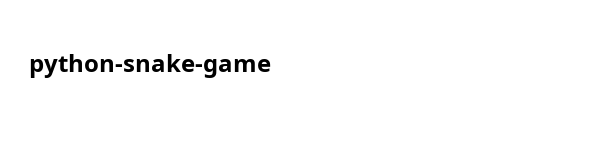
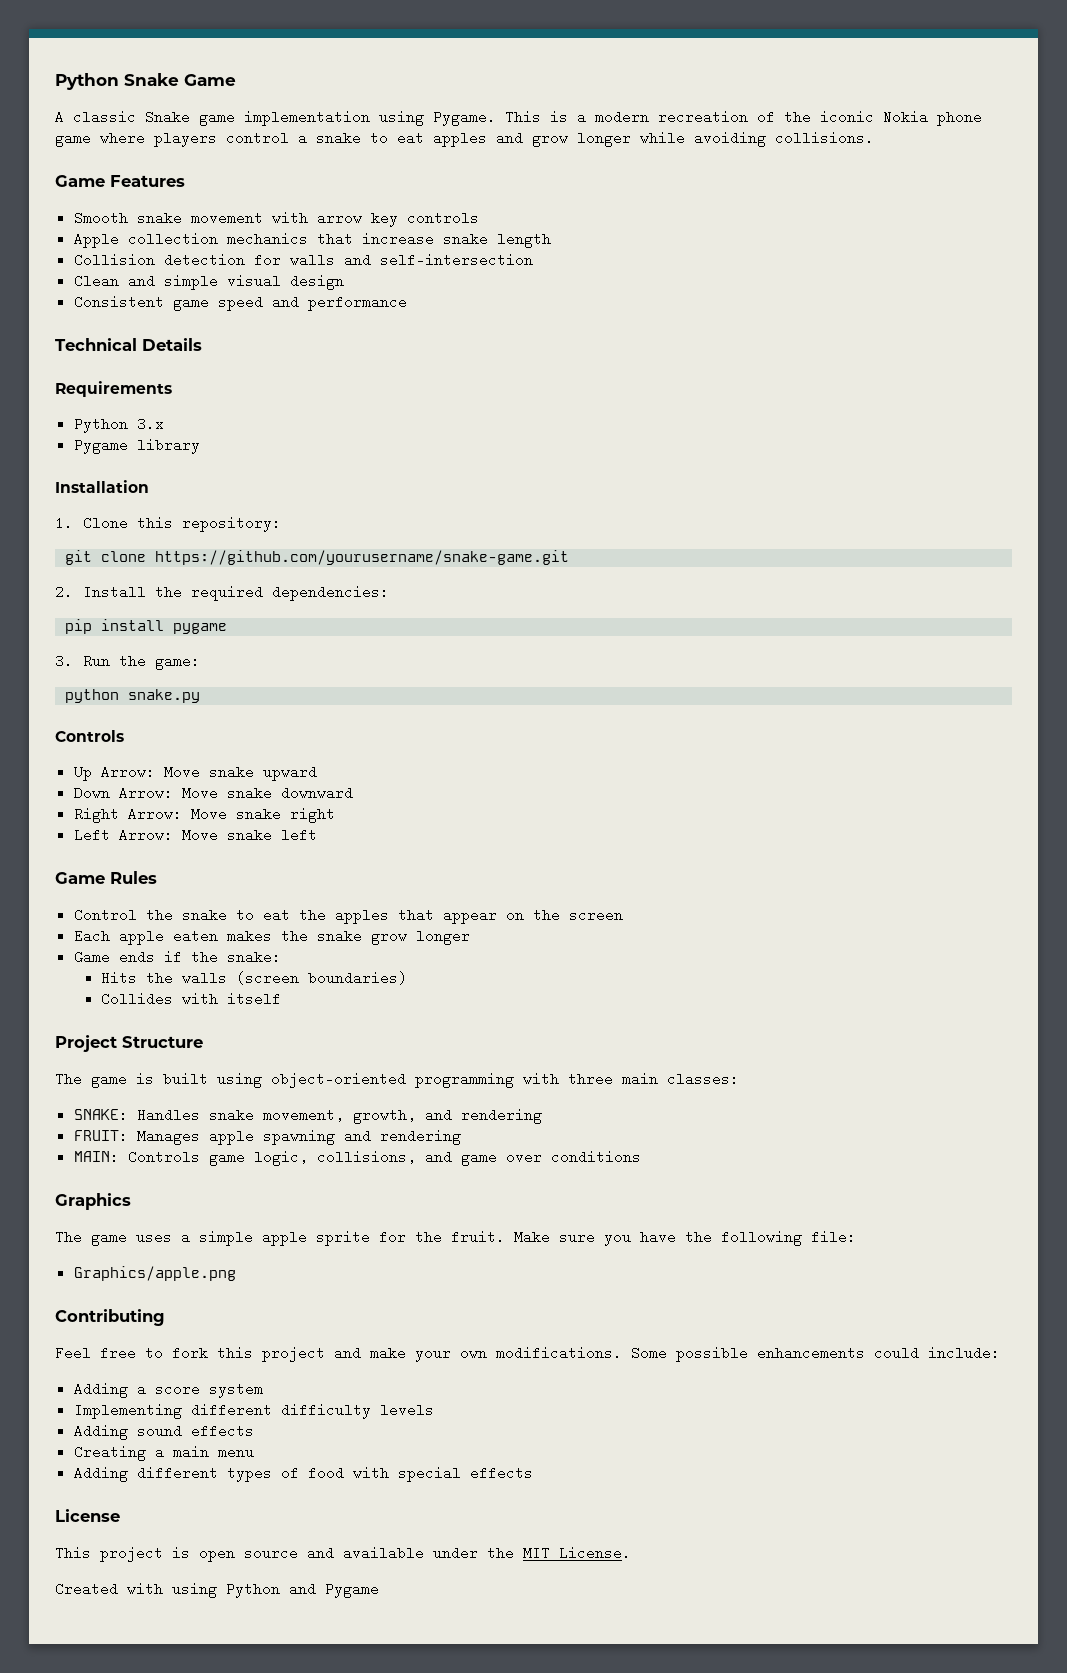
- python-snake-game
+ Python Snake Game
+ A classic Snake game implementation using Pygame. This is a modern recreation of the iconic Nokia phone game where players control a snake to eat apples and grow longer while avoiding collisions.
+ Game Features
+ Smooth snake movement with arrow key controls
+ Apple collection mechanics that increase snake length
+ Collision detection for walls and self-intersection
+ Clean and simple visual design
+ Consistent game speed and performance
+ Technical Details
+ Requirements
+ Python 3.x
+ Pygame library
+ Installation
+ 1. Clone this repository:
+ git clone https://github.com/yourusername/snake-game.git
+ 2. Install the required dependencies:
+ pip install pygame
+ 3. Run the game:
+ python snake.py
+ Controls
+ Up Arrow: Move snake upward
+ Down Arrow: Move snake downward
+ Right Arrow: Move snake right
+ Left Arrow: Move snake left
+ Game Rules
+ Control the snake to eat the apples that appear on the screen
+ Each apple eaten makes the snake grow longer
+ Game ends if the snake:
+ Hits the walls (screen boundaries)
+ Collides with itself
+ Project Structure
+ The game is built using object-oriented programming with three main classes:
+ SNAKE: Handles snake movement, growth, and rendering
+ FRUIT: Manages apple spawning and rendering
+ MAIN: Controls game logic, collisions, and game over conditions
+ Graphics
+ The game uses a simple apple sprite for the fruit. Make sure you have the following file:
+ Graphics/apple.png
+ Contributing
+ Feel free to fork this project and make your own modifications. Some possible enhancements could include:
+ Adding a score system
+ Implementing different difficulty levels
+ Adding sound effects
+ Creating a main menu
+ Adding different types of food with special effects
+ License
+ This project is open source and available under the MIT License.
+ Created with using Python and Pygame

